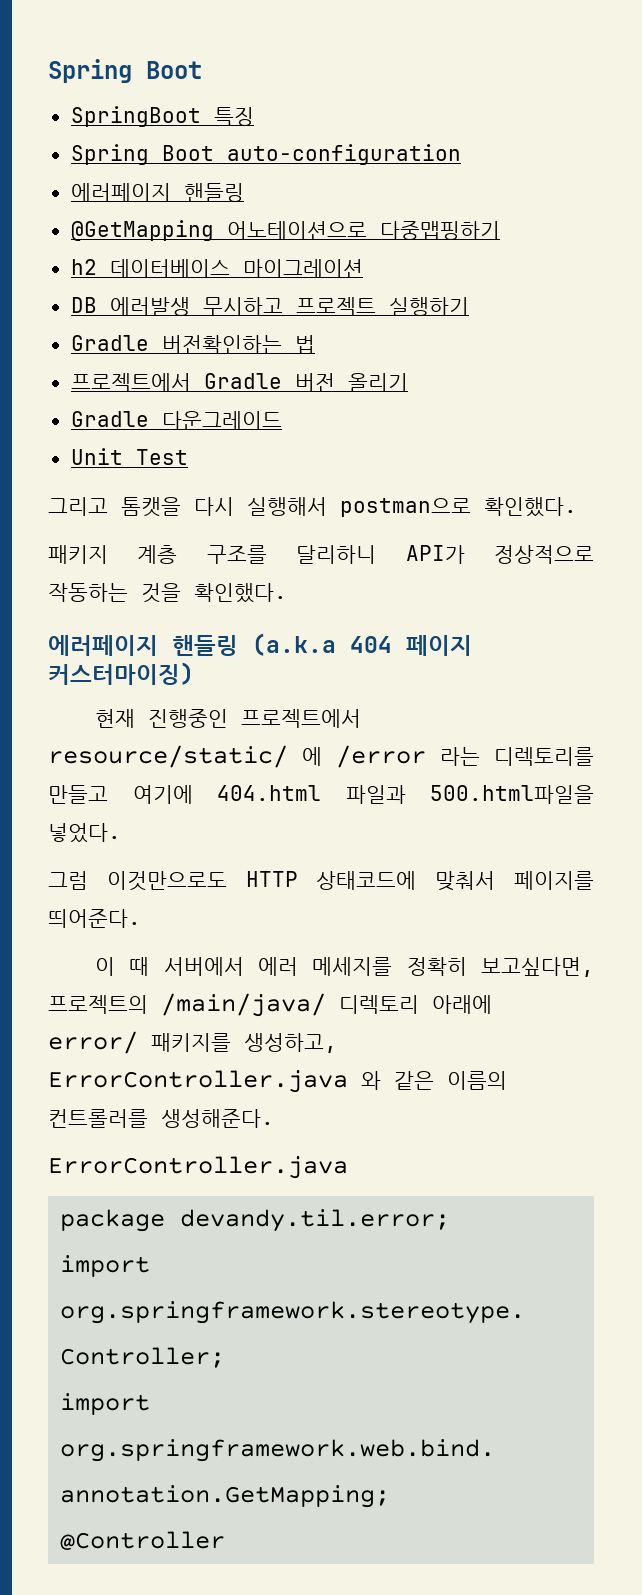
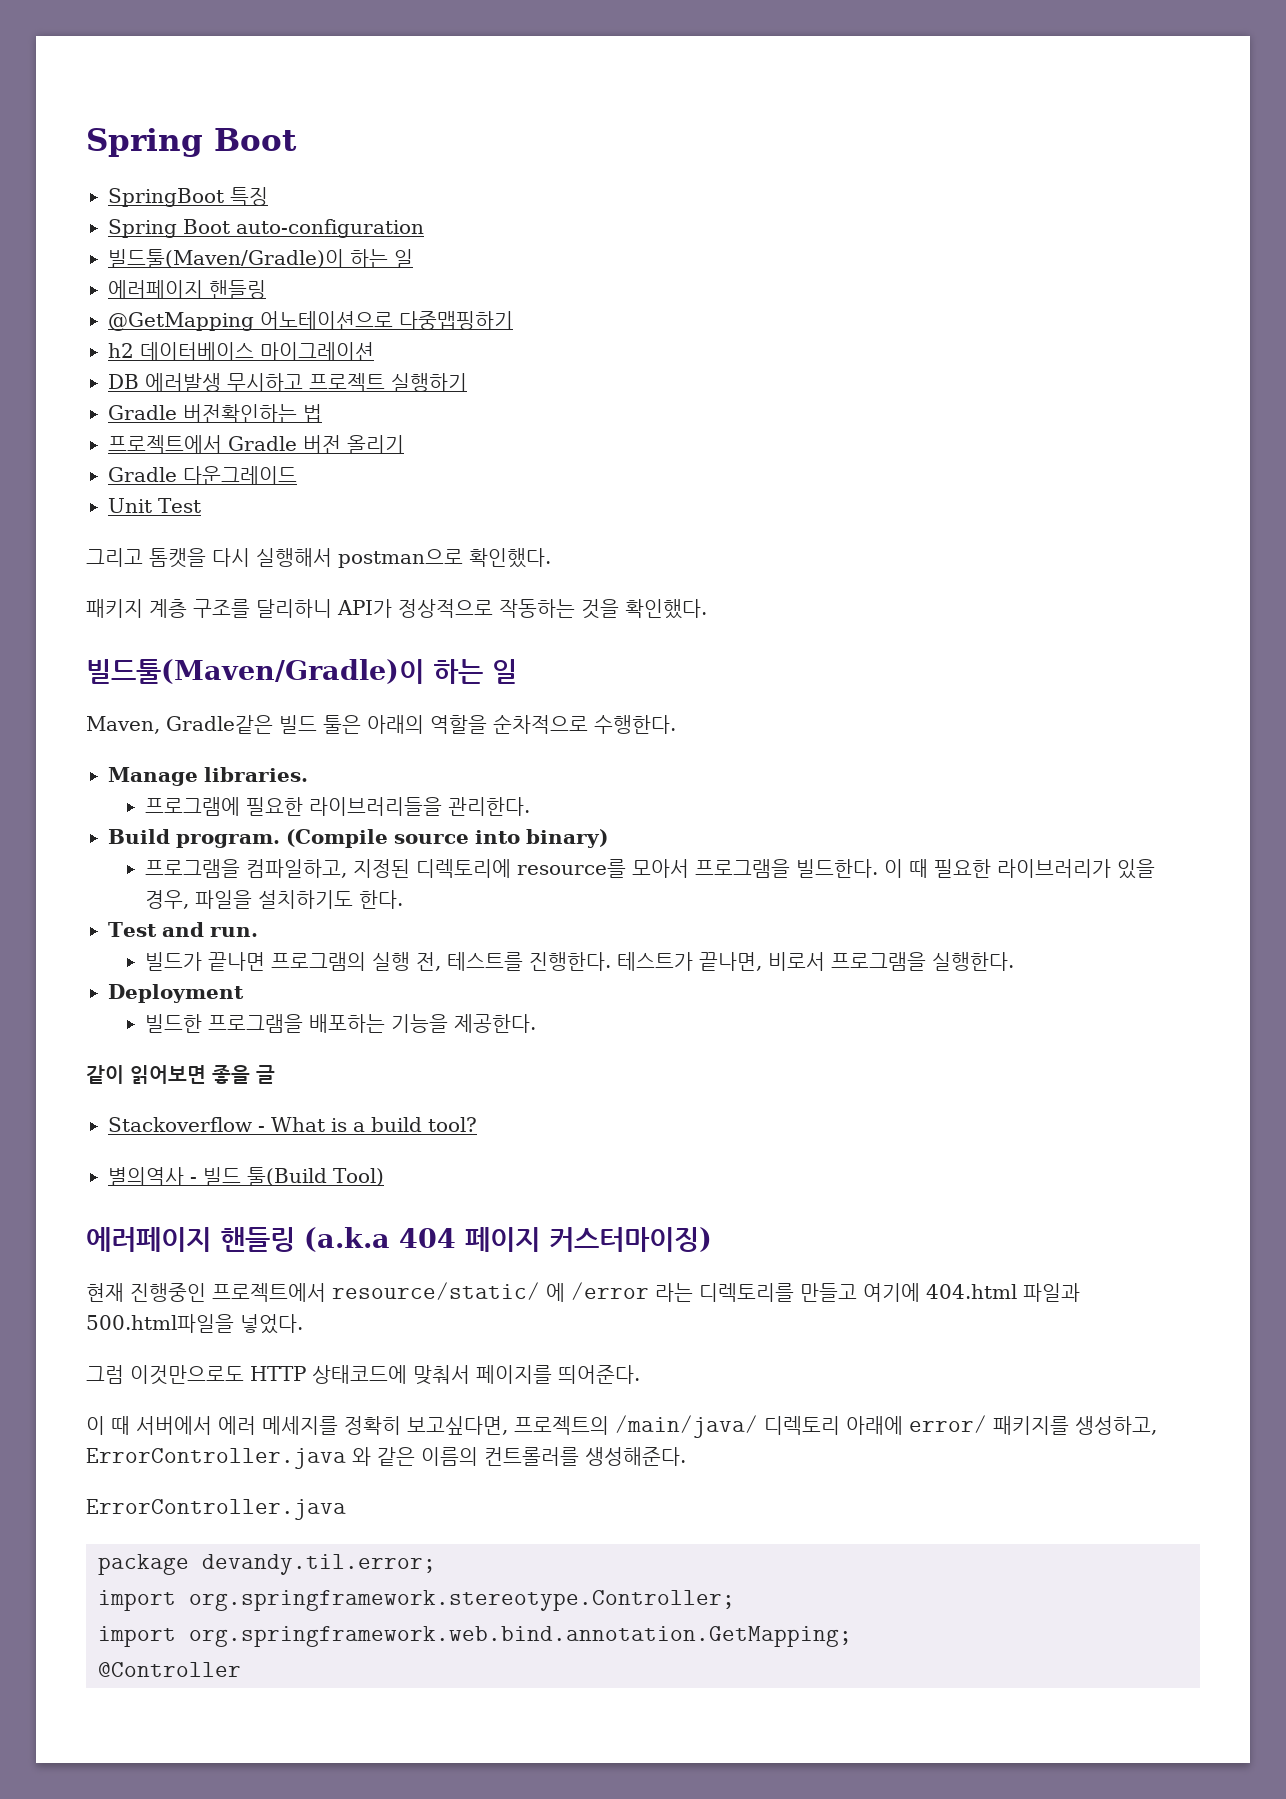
  Spring Boot auto-configuration
+ 빌드툴(Maven/Gradle)이 하는 일
  패키지 계층 구조를 달리하니 API가 정상적으로 작동하는 것을 확인했다.
+ 빌드툴(Maven/Gradle)이 하는 일
+ Maven, Gradle같은 빌드 툴은 아래의 역할을 순차적으로 수행한다.
+ Manage libraries.
+ 프로그램에 필요한 라이브러리들을 관리한다.
+ Build program. (Compile source into binary)
+ 프로그램을 컴파일하고, 지정된 디렉토리에 resource를 모아서 프로그램을 빌드한다. 이 때 필요한 라이브러리가 있을 경우, 파일을 설치하기도 한다.
+ Test and run.
+ 빌드가 끝나면 프로그램의 실행 전, 테스트를 진행한다. 테스트가 끝나면, 비로서 프로그램을 실행한다.
+ Deployment
+ 빌드한 프로그램을 배포하는 기능을 제공한다.
+ 같이 읽어보면 좋을 글
+ Stackoverflow - What is a build tool?
+ 별의역사 - 빌드 툴(Build Tool)

